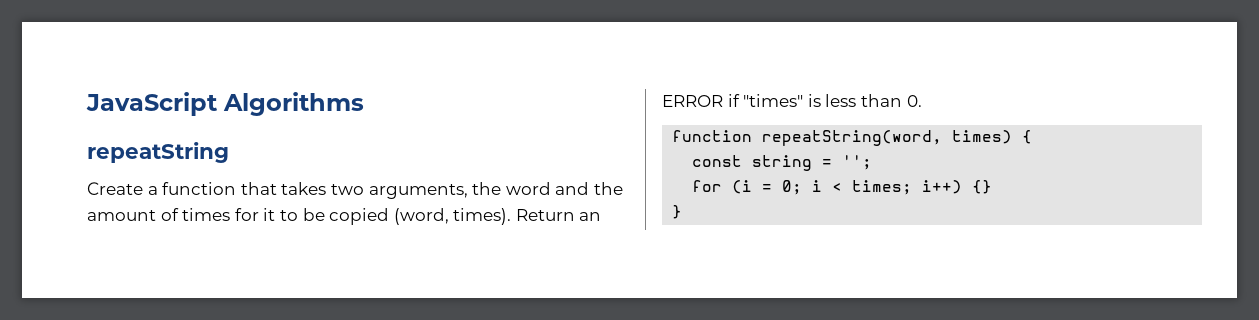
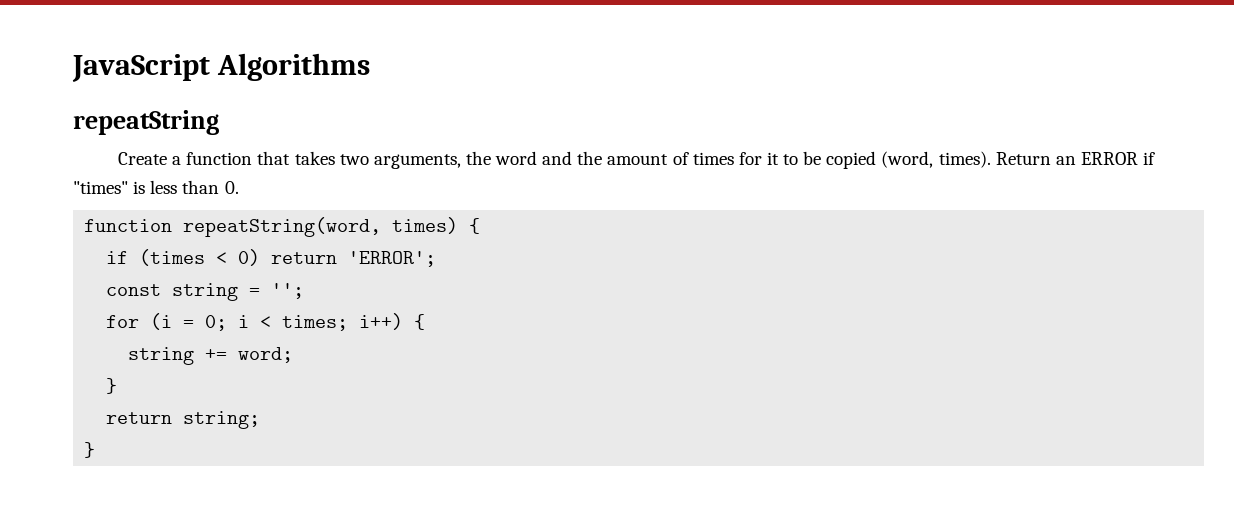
+ if (times < 0) return 'ERROR';
- for (i = 0; i < times; i++) {}
+ for (i = 0; i < times; i++) {
+ string += word;
+ }
+ return string;

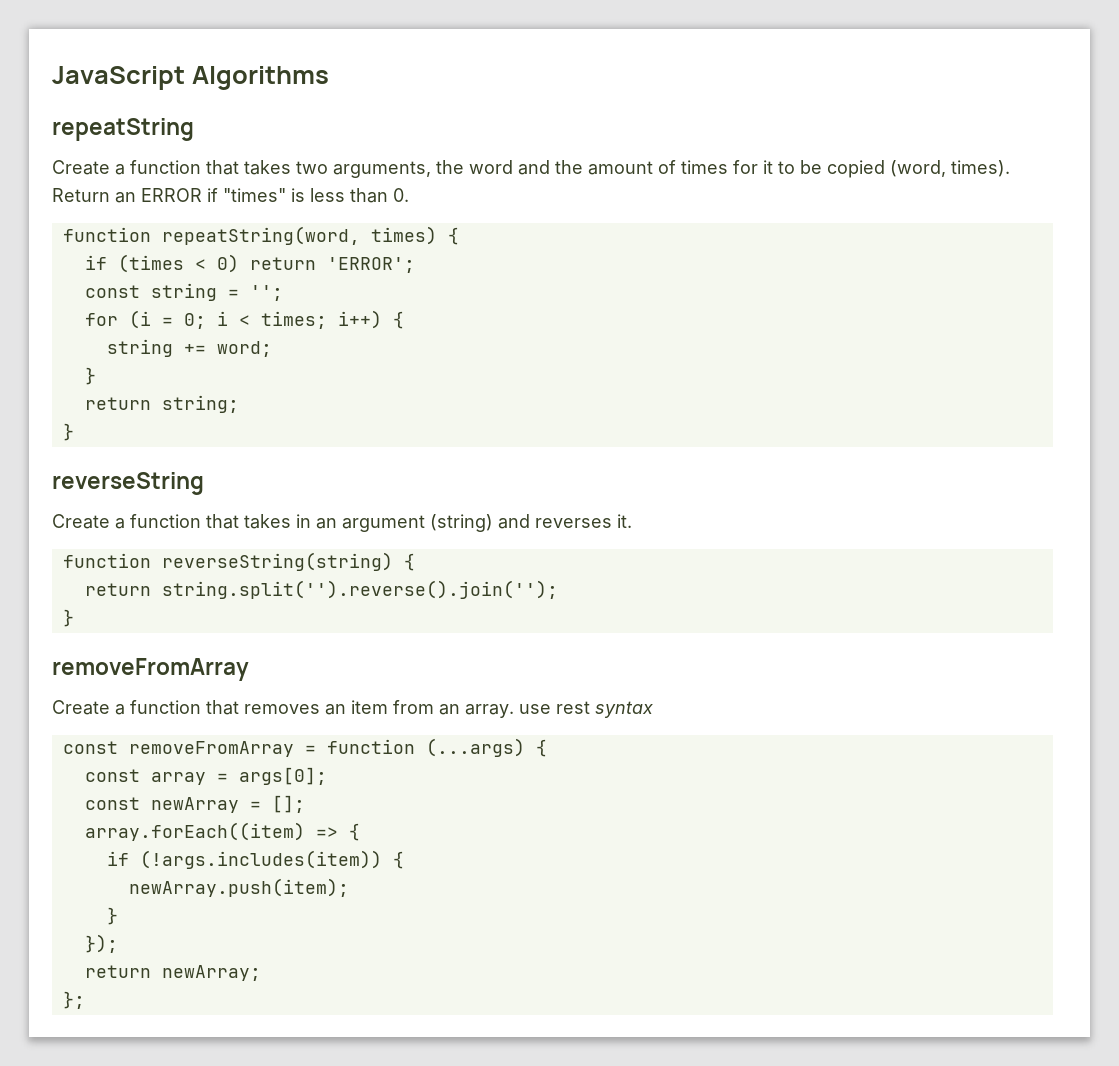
+ reverseString
+ Create a function that takes in an argument (string) and reverses it.
+ function reverseString(string) {
+ return string.split('').reverse().join('');
+ }
+ removeFromArray
+ Create a function that removes an item from an array. use rest syntax
+ const removeFromArray = function (...args) {
+ const array = args[0];
+ const newArray = [];
+ array.forEach((item) => {
+ if (!args.includes(item)) {
+ newArray.push(item);
+ }
+ });
+ return newArray;
+ };

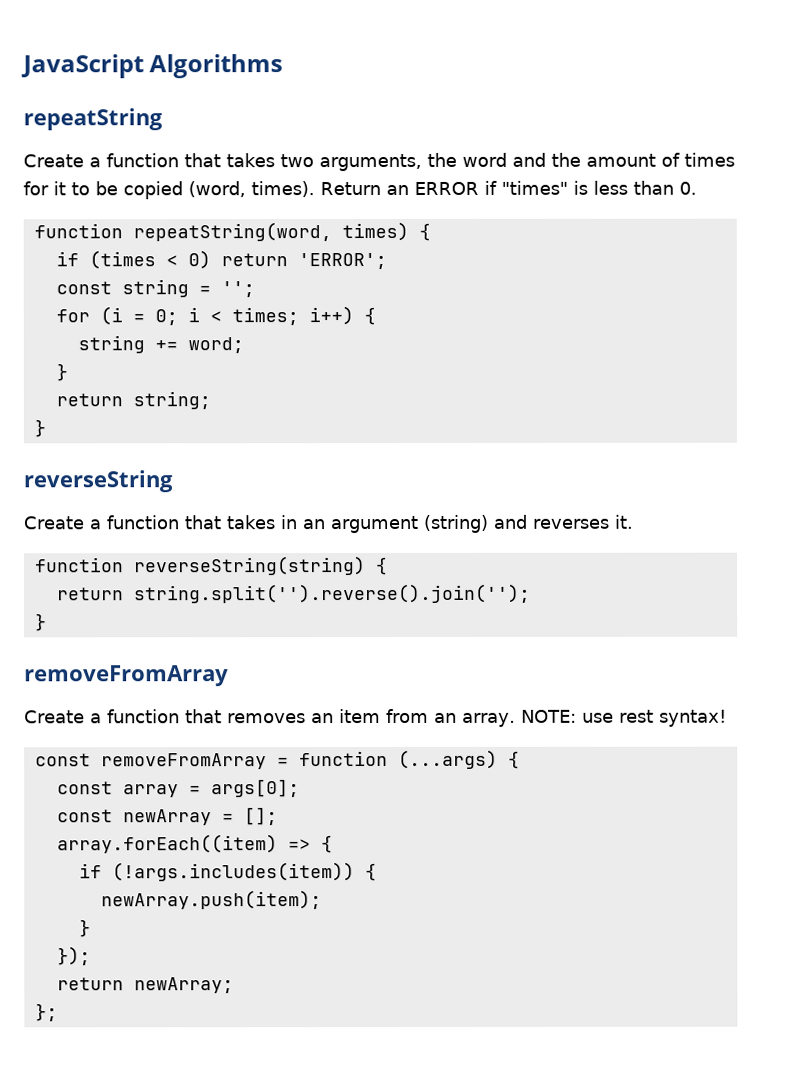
- Create a function that removes an item from an array. use rest syntax
+ Create a function that removes an item from an array. NOTE: use rest syntax!

